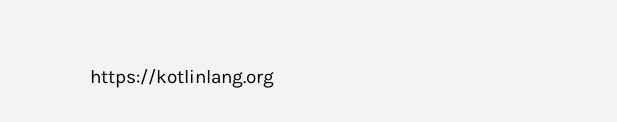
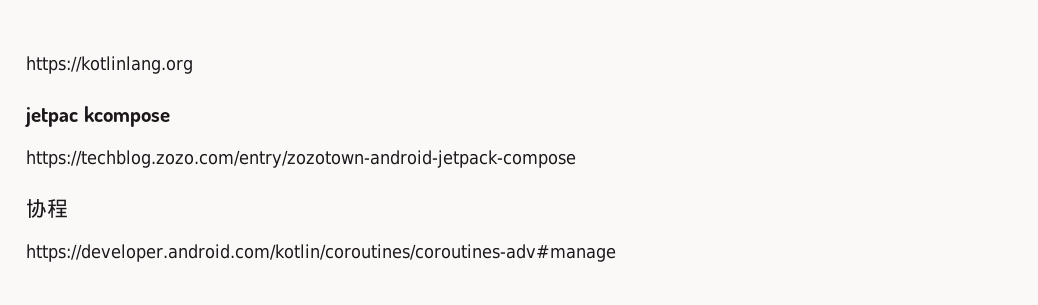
+ jetpac kcompose
+ https://techblog.zozo.com/entry/zozotown-android-jetpack-compose
+ 协程
+ https://developer.android.com/kotlin/coroutines/coroutines-adv#manage

